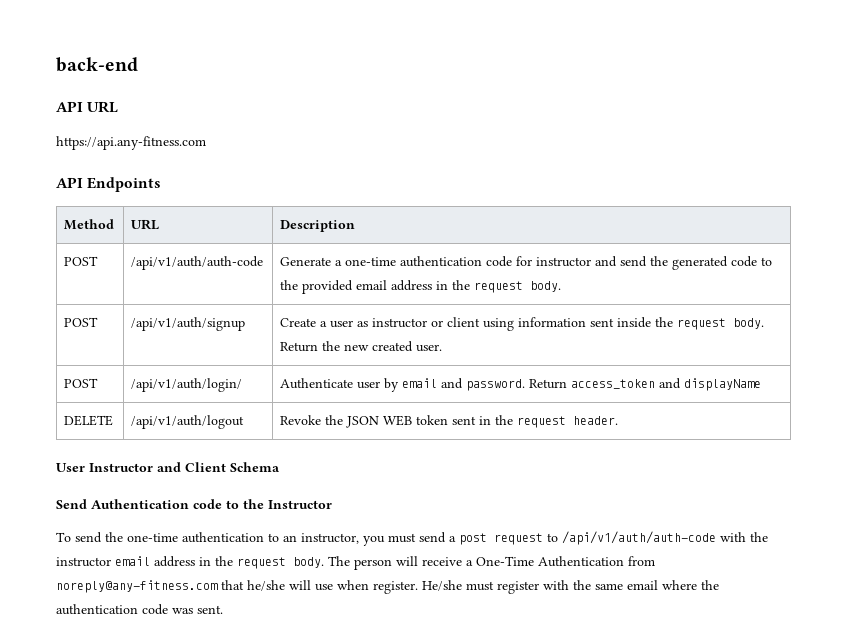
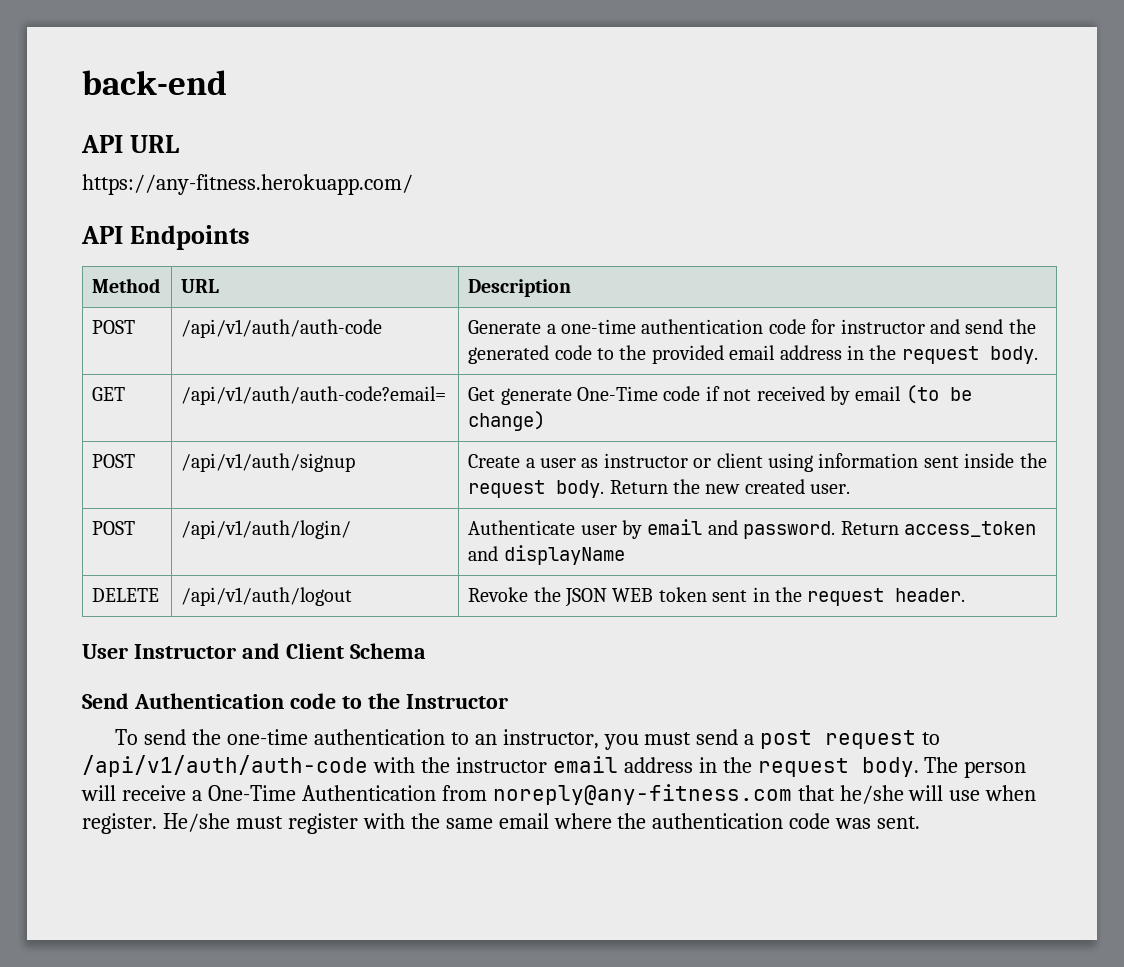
- https://api.any-fitness.com
+ https://any-fitness.herokuapp.com/
+ GET | /api/v1/auth/auth-code?email= | Get generate One-Time code if not received by email (to be change)

